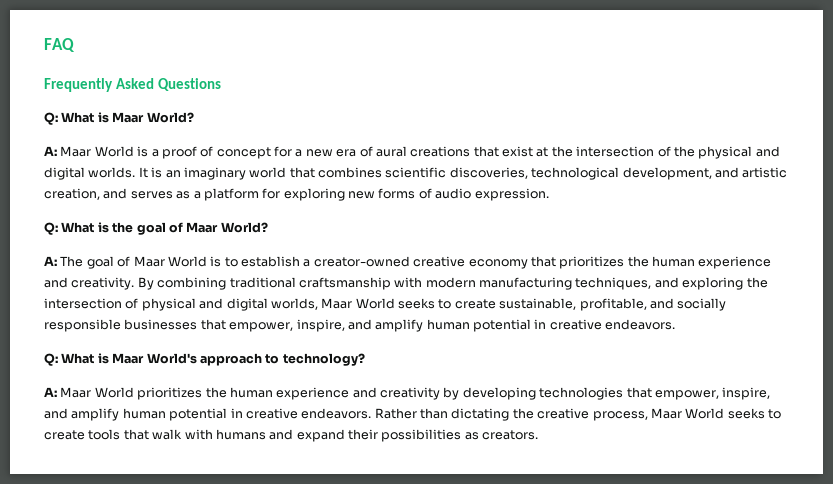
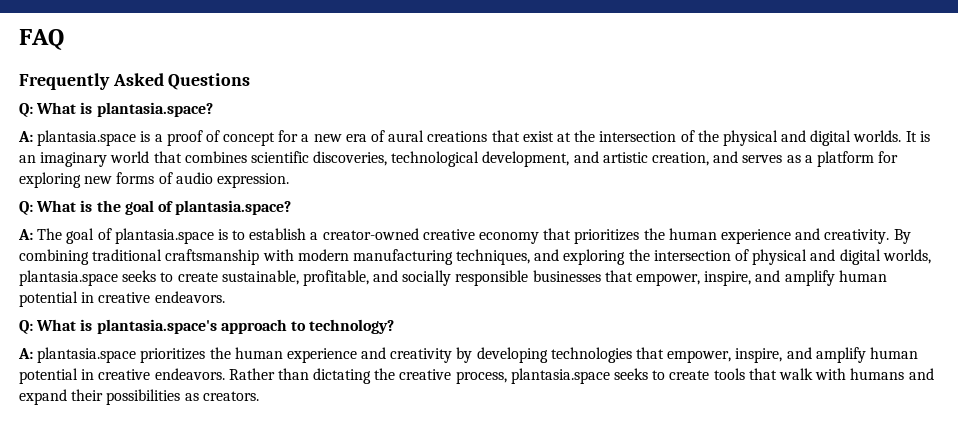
- Q: What is Maar World?
- A: Maar World is a proof of concept for a new era of aural creations that exist at the intersection of the physical and digital worlds.
+ Q: What is plantasia.space?
+ A: plantasia.space is a proof of concept for a new era of aural creations that exist at the intersection of the physical and digital worlds.
- Q: What is the goal of Maar World?
+ Q: What is the goal of plantasia.space?
- A: The goal of Maar World is to establish a creator-owned creative economy that prioritizes the human experience and creativity.
+ A: The goal of plantasia.space is to establish a creator-owned creative economy that prioritizes the human experience and creativity.
- By combining traditional craftsmanship with modern manufacturing techniques, and exploring the intersection of physical and digital worlds, Maar World seeks to create sustainable, profitable, and socially responsible businesses that empower, inspire, and amplify human potential in creative endeavors.
+ By combining traditional craftsmanship with modern manufacturing techniques, and exploring the intersection of physical and digital worlds, plantasia.space seeks to create sustainable, profitable, and socially responsible businesses that empower, inspire, and amplify human potential in creative endeavors.
- Q: What is Maar World's approach to technology?
+ Q: What is plantasia.space's approach to technology?
- A: Maar World prioritizes the human experience and creativity by developing technologies that empower, inspire, and amplify human potential in creative endeavors.
+ A: plantasia.space prioritizes the human experience and creativity by developing technologies that empower, inspire, and amplify human potential in creative endeavors.
- Rather than dictating the creative process, Maar World seeks to create tools that walk with humans and expand their possibilities as creators.
+ Rather than dictating the creative process, plantasia.space seeks to create tools that walk with humans and expand their possibilities as creators.

